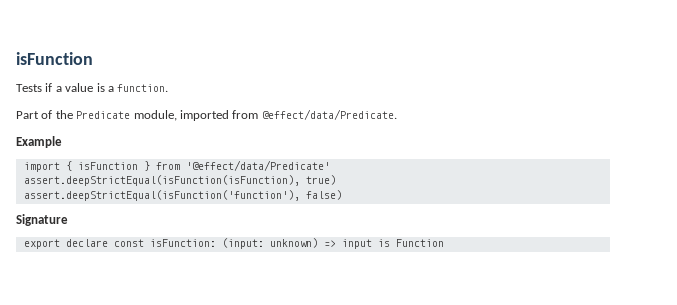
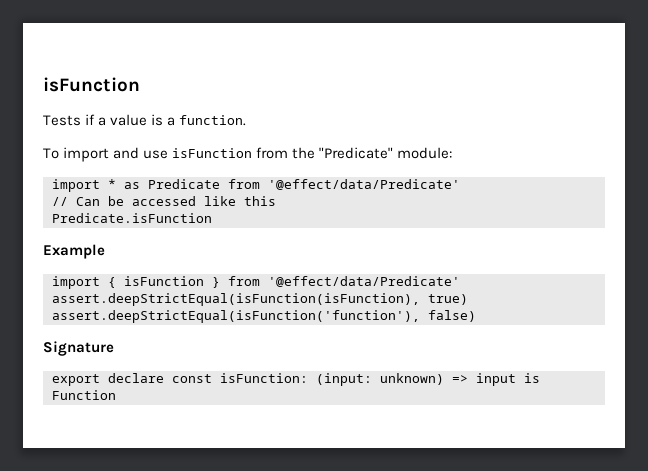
- Part of the Predicate module, imported from @effect/data/Predicate.
+ To import and use isFunction from the "Predicate" module:
+ import * as Predicate from '@effect/data/Predicate'
+ // Can be accessed like this
+ Predicate.isFunction

